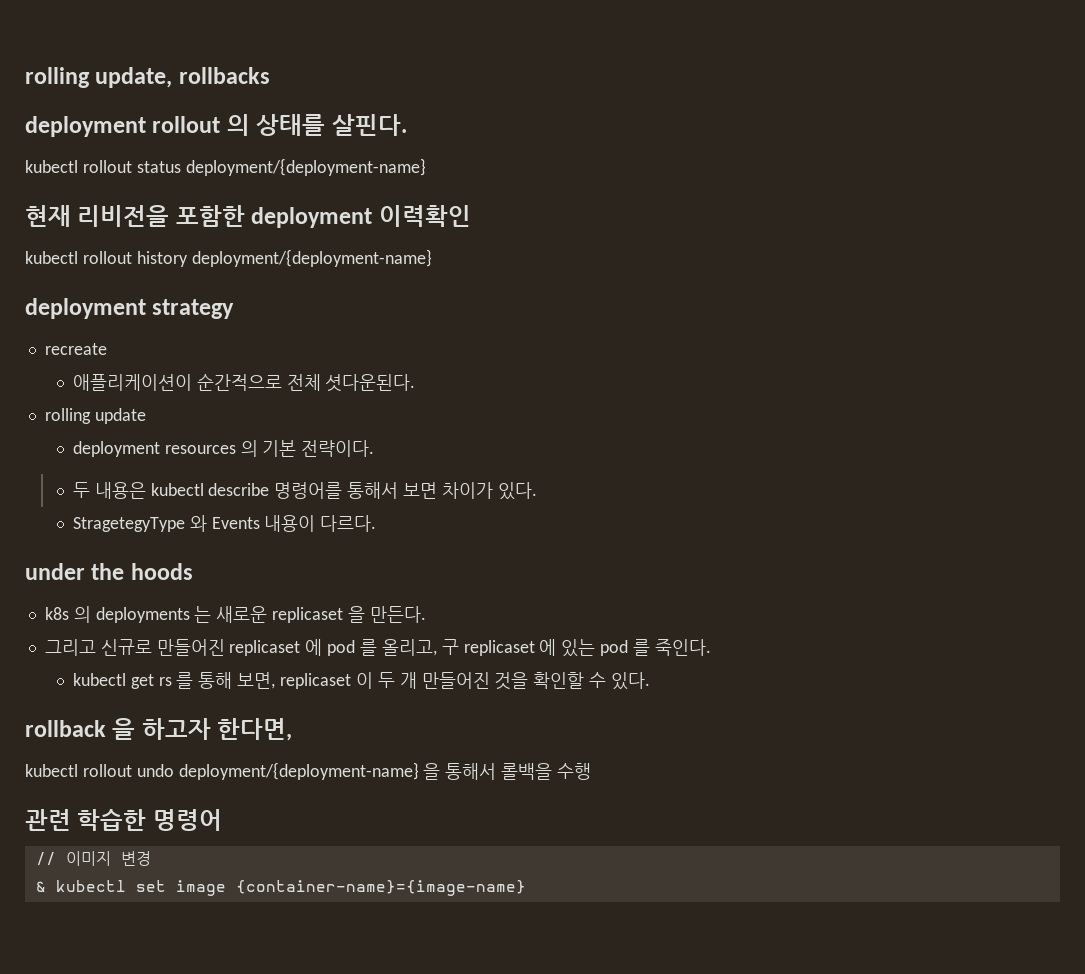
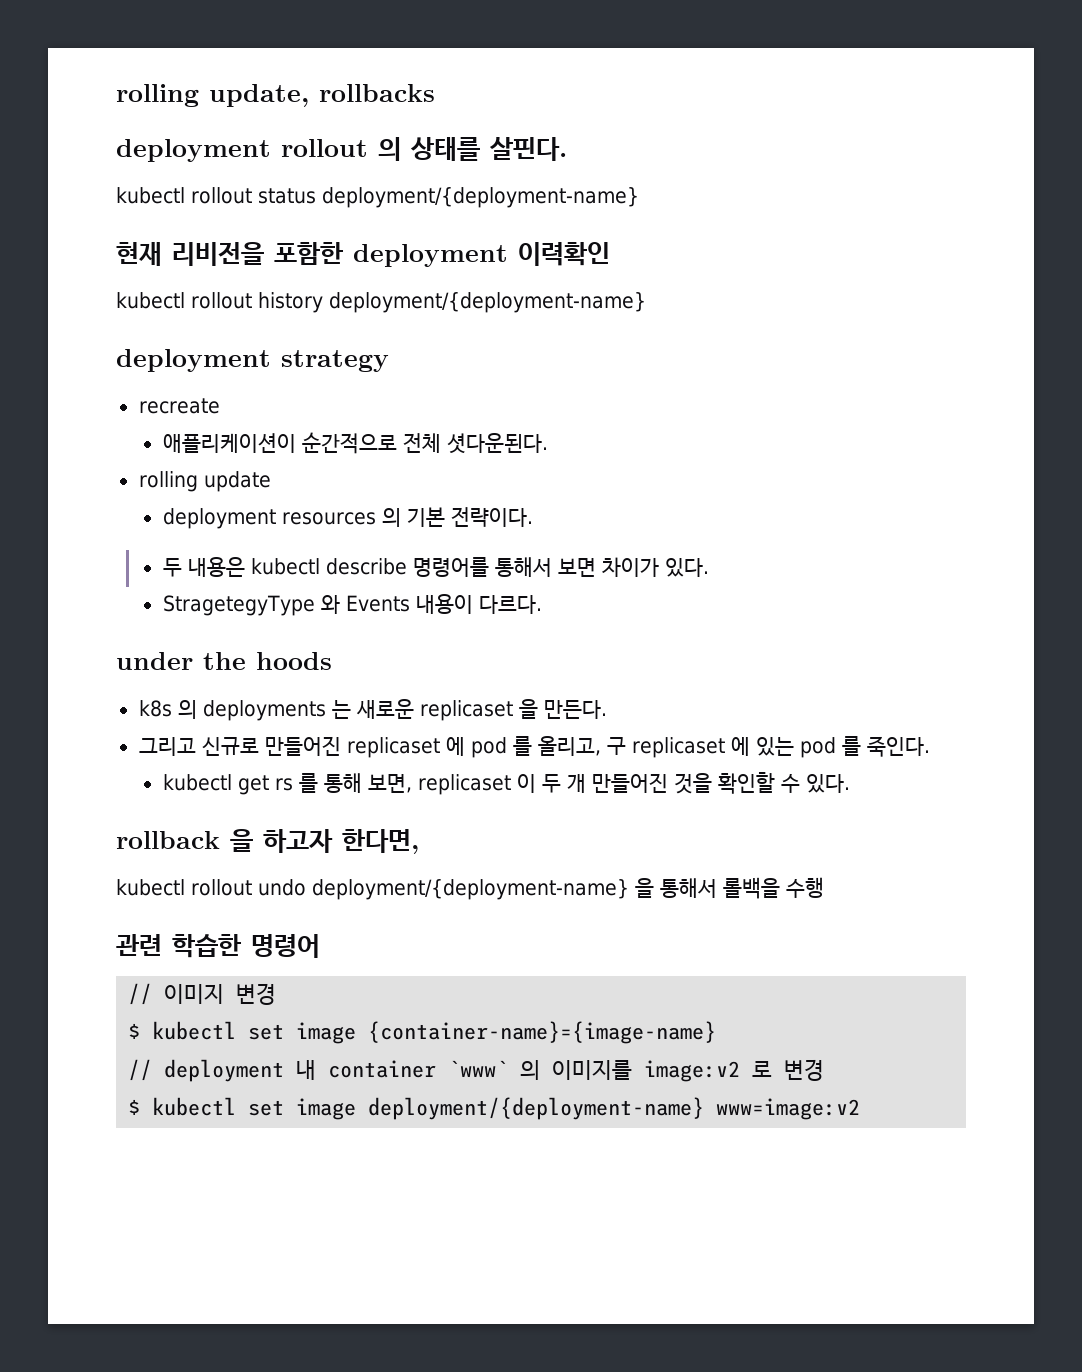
- & kubectl set image {container-name}={image-name}
+ $ kubectl set image {container-name}={image-name}
+ // deployment 내 container `www` 의 이미지를 image:v2 로 변경
+ $ kubectl set image deployment/{deployment-name} www=image:v2

